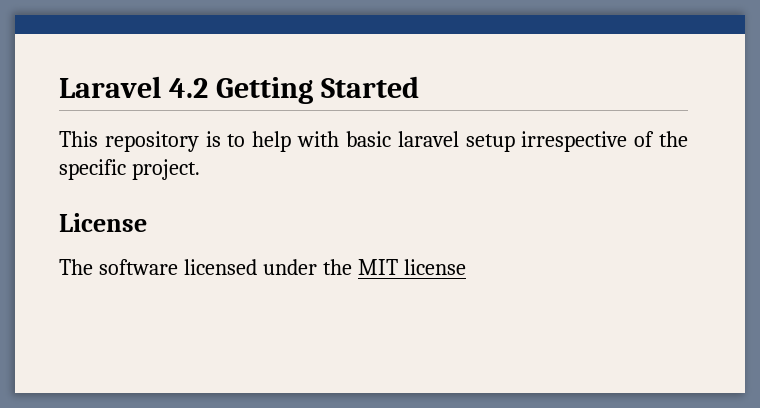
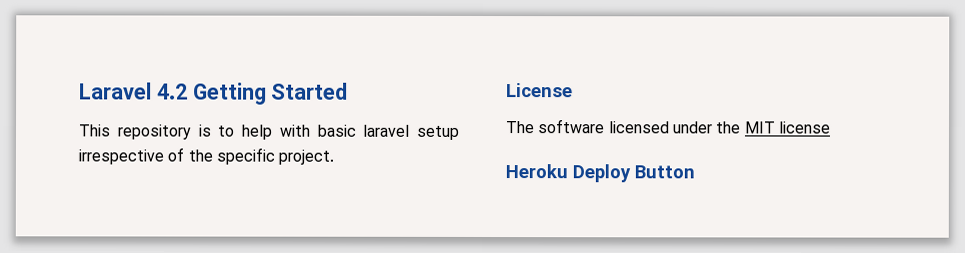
+ Heroku Deploy Button

